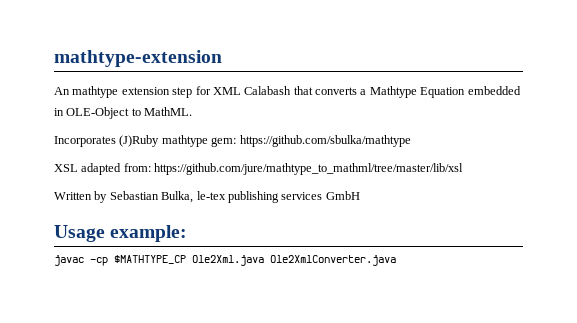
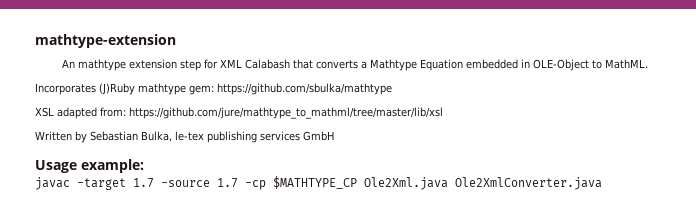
- javac -cp $MATHTYPE_CP Ole2Xml.java Ole2XmlConverter.java
+ javac -target 1.7 -source 1.7 -cp $MATHTYPE_CP Ole2Xml.java Ole2XmlConverter.java

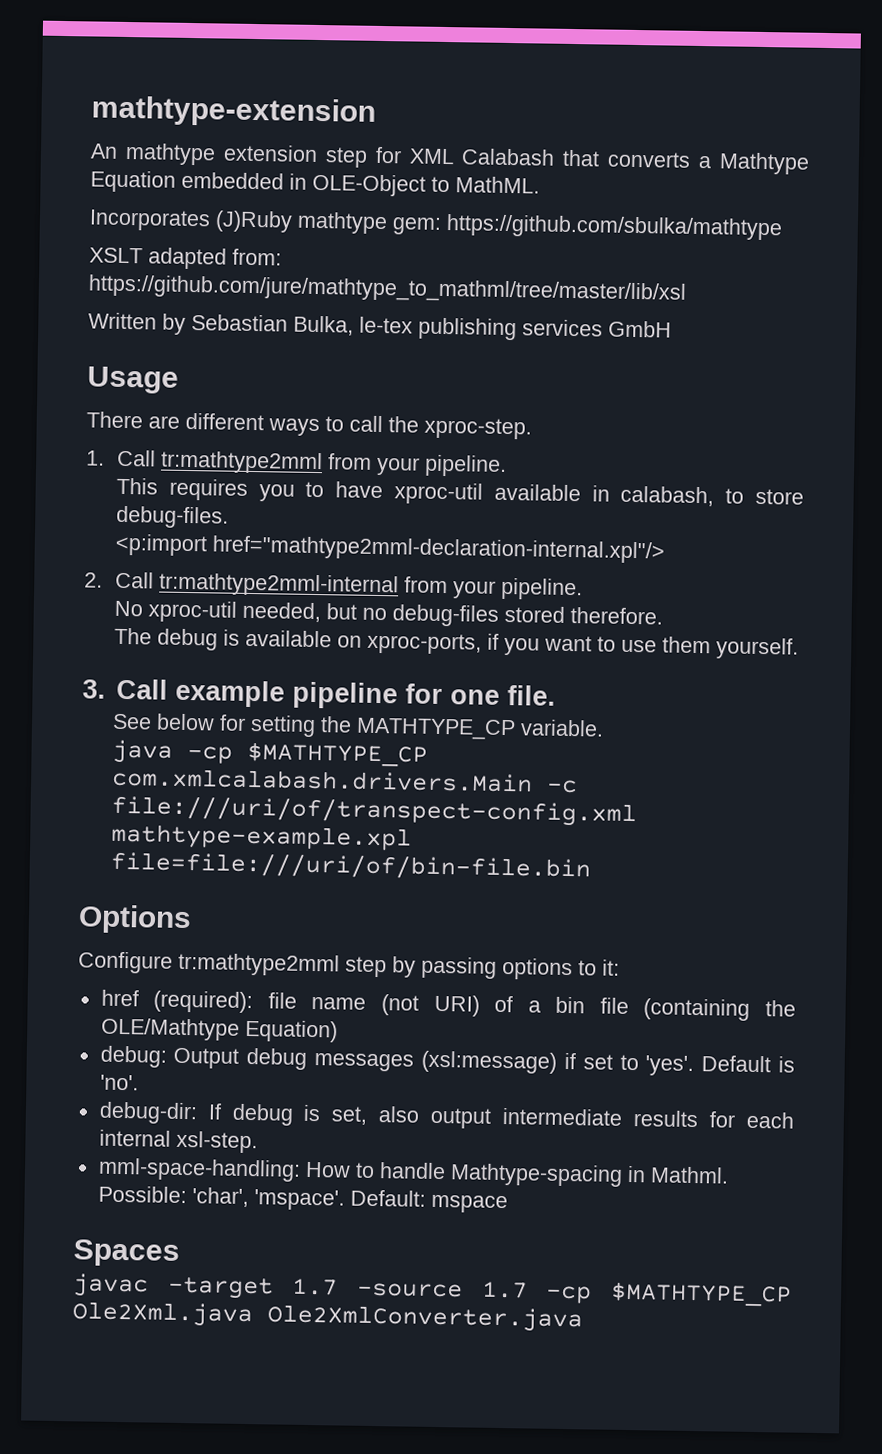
- XSL adapted from: https://github.com/jure/mathtype_to_mathml/tree/master/lib/xsl
+ XSLT adapted from: https://github.com/jure/mathtype_to_mathml/tree/master/lib/xsl
- Usage example:
+ Usage
+ There are different ways to call the xproc-step.
+ 1. Call tr:mathtype2mml from your pipeline.
+ This requires you to have xproc-util available in calabash, to store debug-files.
+ <p:import href="mathtype2mml-declaration-internal.xpl"/>
+ 2. Call tr:mathtype2mml-internal from your pipeline.
+ No xproc-util needed, but no debug-files stored therefore.
+ The debug is available on xproc-ports, if you want to use them yourself.
+ 3. Call example pipeline for one file.
+ See below for setting the MATHTYPE_CP variable.
+ java -cp $MATHTYPE_CP com.xmlcalabash.drivers.Main -c file:///uri/of/transpect-config.xml mathtype-example.xpl file=file:///uri/of/bin-file.bin
+ Options
+ Configure tr:mathtype2mml step by passing options to it:
+ href (required): file name (not URI) of a bin file (containing the OLE/Mathtype Equation)
+ debug: Output debug messages (xsl:message) if set to 'yes'. Default is 'no'.
+ debug-dir: If debug is set, also output intermediate results for each internal xsl-step.
+ mml-space-handling: How to handle Mathtype-spacing in Mathml. Possible: 'char', 'mspace'. Default: mspace
+ Spaces

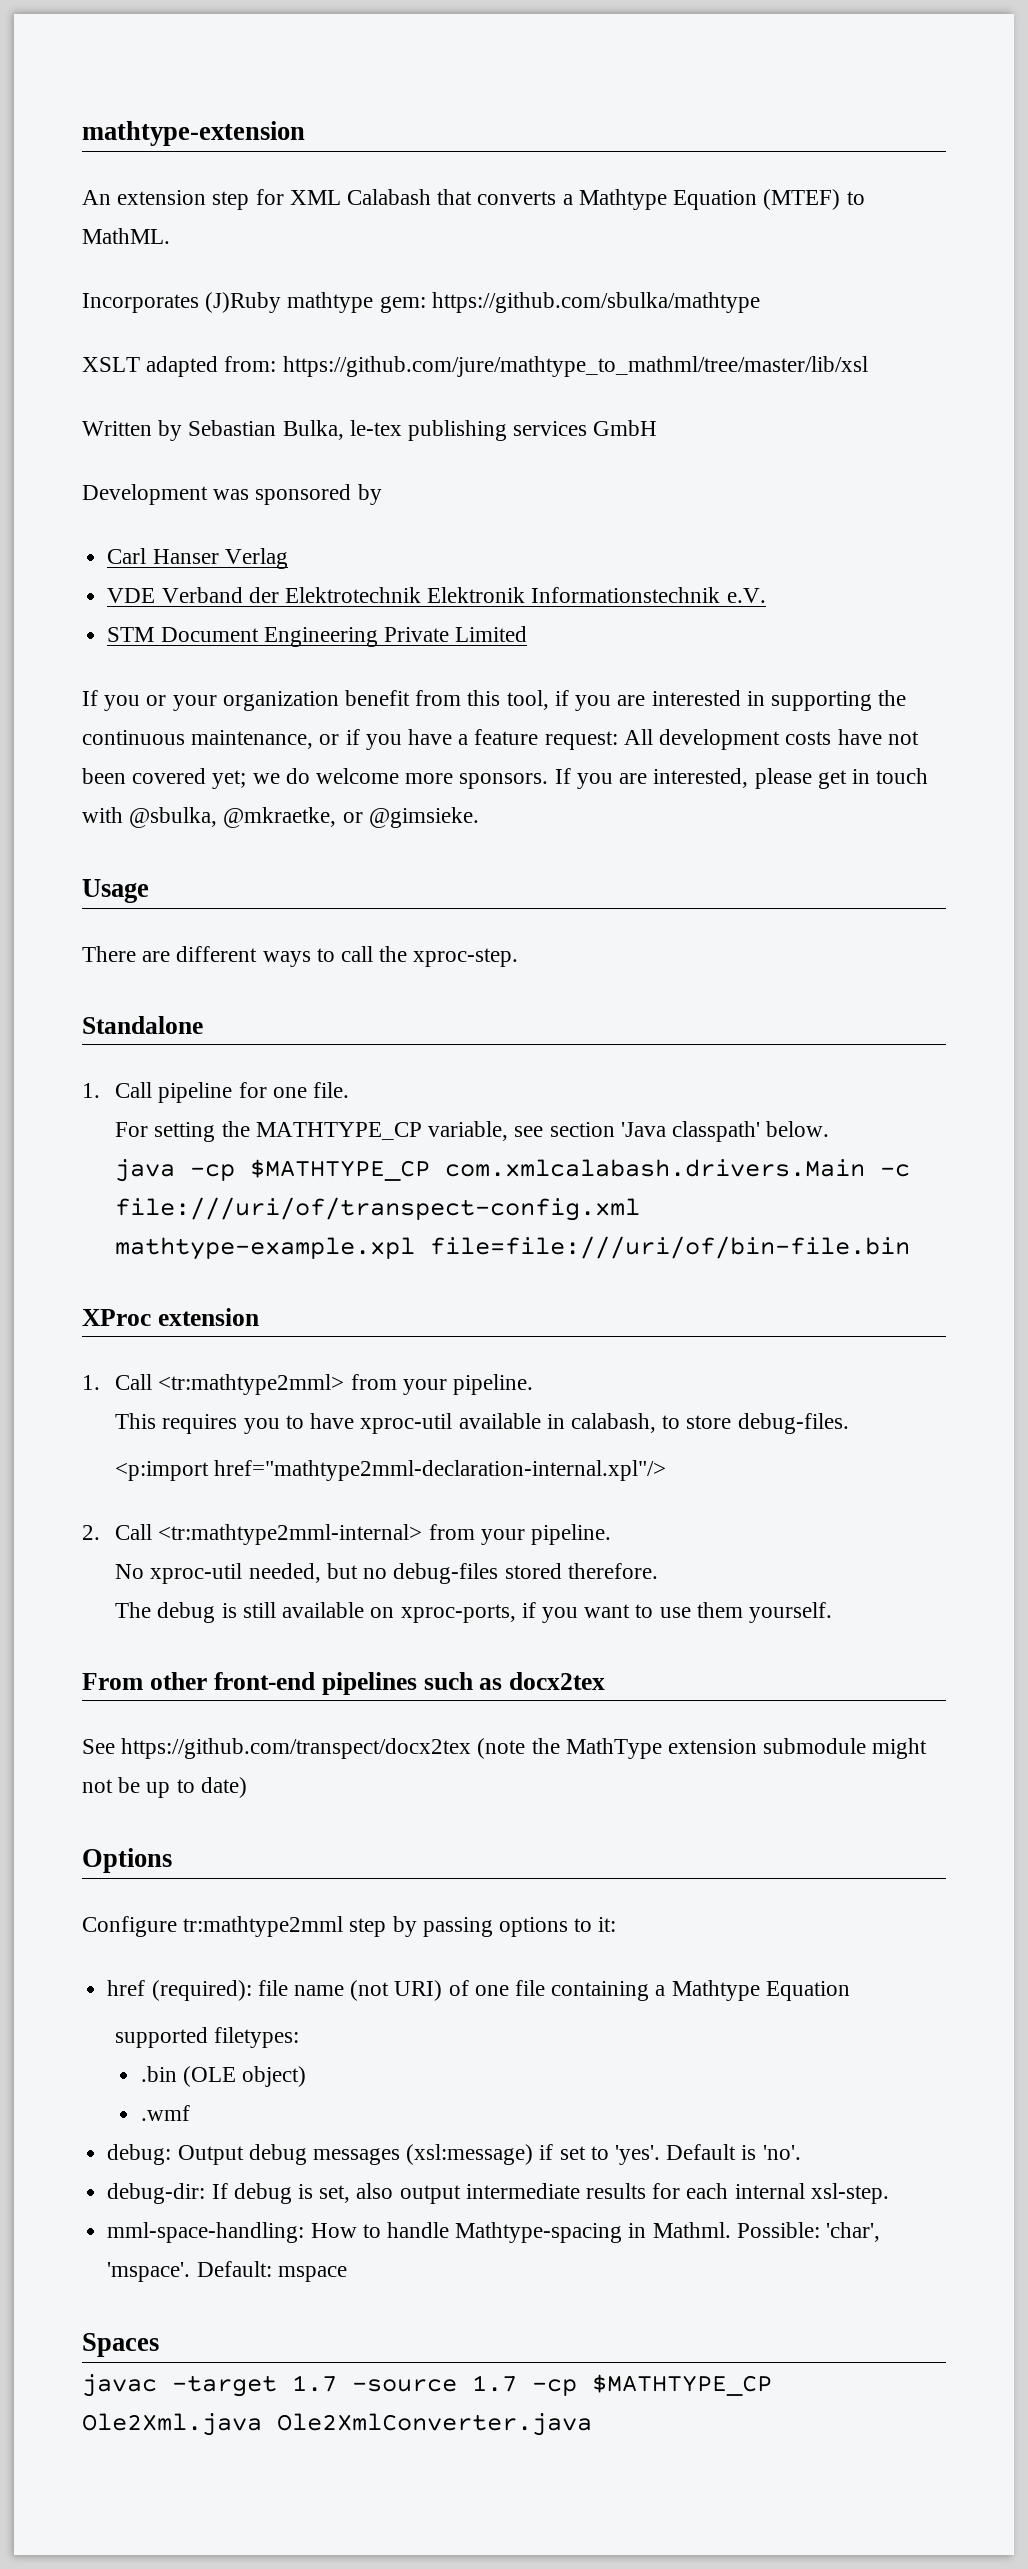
- An mathtype extension step for XML Calabash that converts a Mathtype Equation embedded in OLE-Object to MathML.
+ An extension step for XML Calabash that converts a Mathtype Equation (MTEF) to MathML.
+ Development was sponsored by
+ Carl Hanser Verlag
+ VDE Verband der Elektrotechnik Elektronik Informationstechnik e.V.
+ STM Document Engineering Private Limited
+ If you or your organization benefit from this tool, if you are interested in supporting the continuous maintenance, or if you have a feature request: All development costs have not been covered yet; we do welcome more sponsors. If you are interested, please get in touch with @sbulka, @mkraetke, or @gimsieke.
- 1. Call tr:mathtype2mml from your pipeline.
+ Standalone
+ 1. Call pipeline for one file.
+ For setting the MATHTYPE_CP variable, see section 'Java classpath' below.
+ java -cp $MATHTYPE_CP com.xmlcalabash.drivers.Main -c file:///uri/of/transpect-config.xml mathtype-example.xpl file=file:///uri/of/bin-file.bin
+ XProc extension
+ 1. Call <tr:mathtype2mml> from your pipeline.
- 2. Call tr:mathtype2mml-internal from your pipeline.
+ 2. Call <tr:mathtype2mml-internal> from your pipeline.
- The debug is available on xproc-ports, if you want to use them yourself.
+ The debug is still available on xproc-ports, if you want to use them yourself.
- 3. Call example pipeline for one file.
- See below for setting the MATHTYPE_CP variable.
- java -cp $MATHTYPE_CP com.xmlcalabash.drivers.Main -c file:///uri/of/transpect-config.xml mathtype-example.xpl file=file:///uri/of/bin-file.bin
+ From other front-end pipelines such as docx2tex
+ See https://github.com/transpect/docx2tex (note the MathType extension submodule might not be up to date)
- href (required): file name (not URI) of a bin file (containing the OLE/Mathtype Equation)
+ href (required): file name (not URI) of one file containing a Mathtype Equation
+ supported filetypes:
+ .bin (OLE object)
+ .wmf

